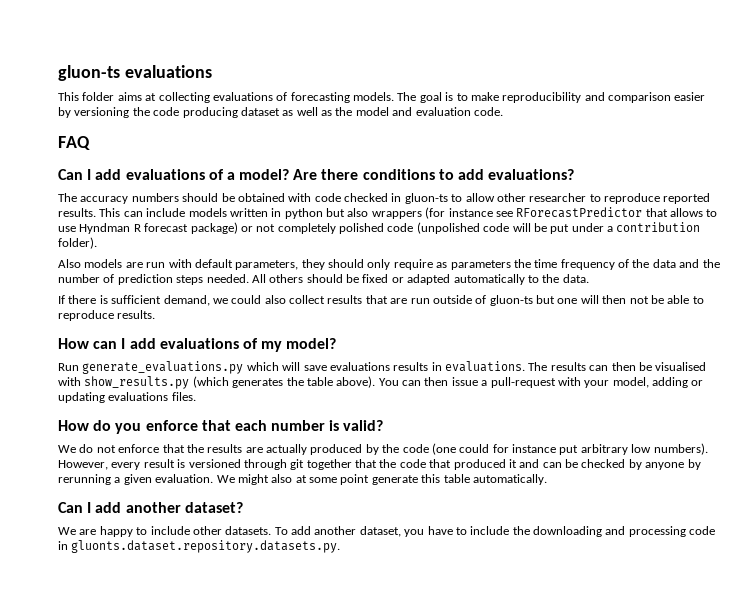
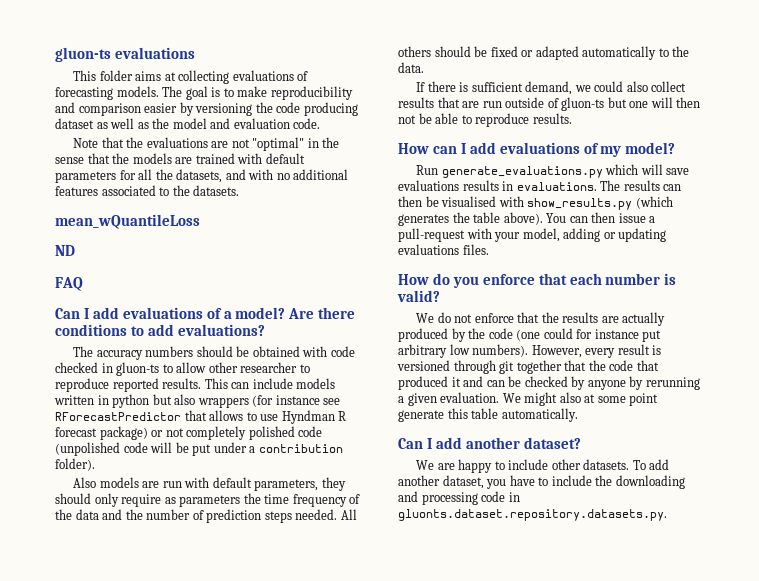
+ Note that the evaluations are not "optimal" in the sense that the models are trained with default parameters for all the datasets, and with no additional features associated to the datasets.
+ mean_wQuantileLoss
+ ND

